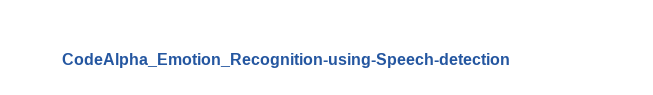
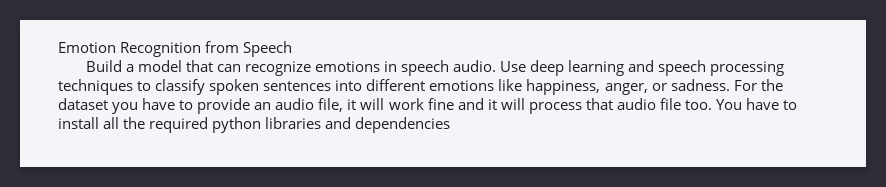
- CodeAlpha_Emotion_Recognition-using-Speech-detection
+ Emotion Recognition from Speech
+ Build a model that can recognize emotions in speech audio. Use deep learning and speech processing techniques to classify spoken sentences into different emotions like happiness, anger, or sadness. For the dataset you have to provide an audio file, it will work fine and it will process that audio file too. You have to install all the required python libraries and dependencies

